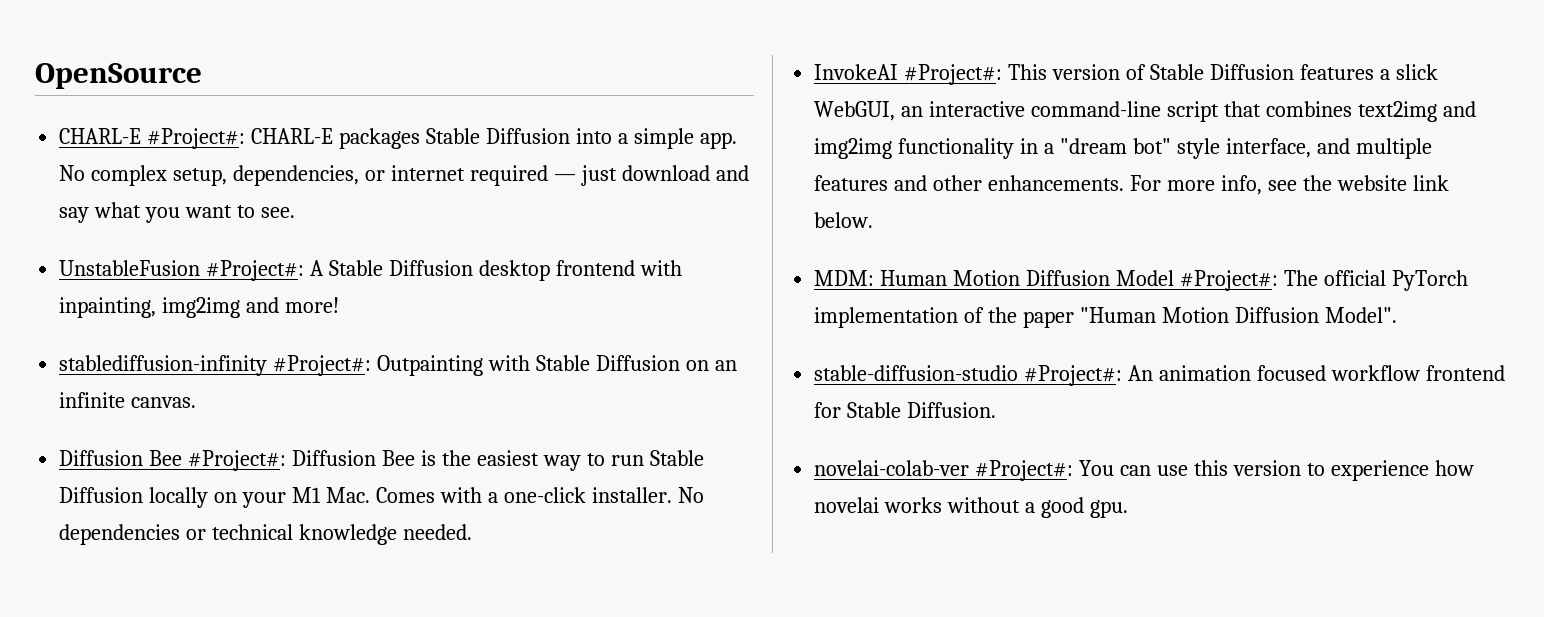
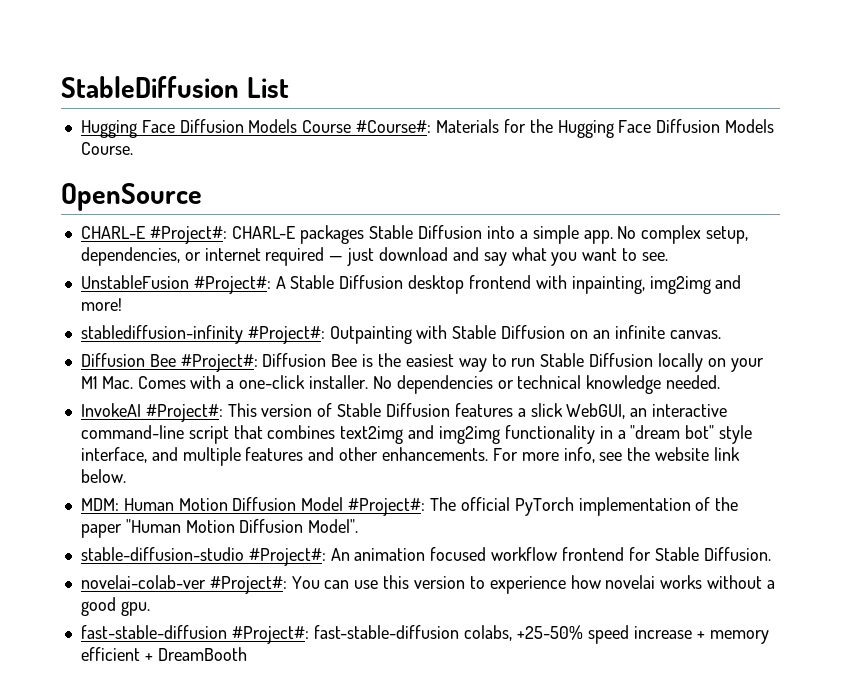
+ StableDiffusion List
+ Hugging Face Diffusion Models Course #Course#: Materials for the Hugging Face Diffusion Models Course.
+ fast-stable-diffusion #Project#: fast-stable-diffusion colabs, +25-50% speed increase + memory efficient + DreamBooth

